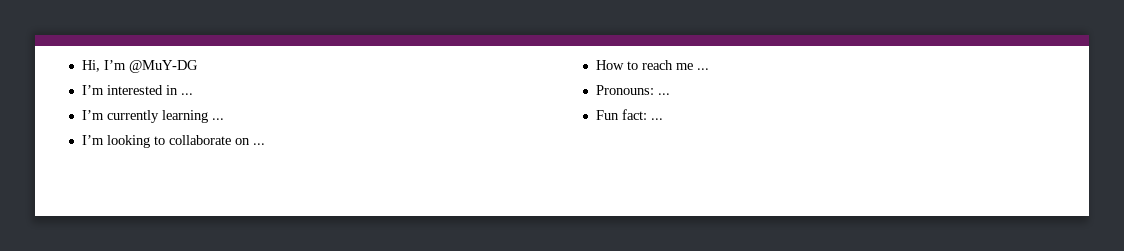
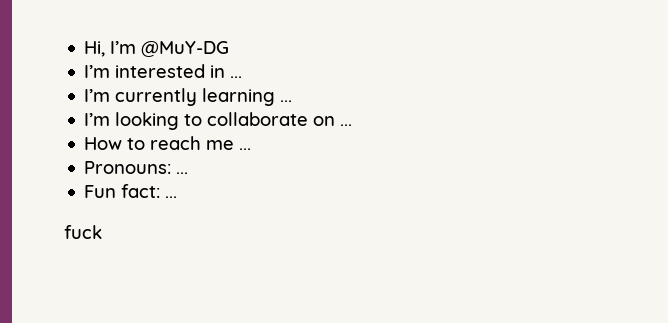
+ fuck

